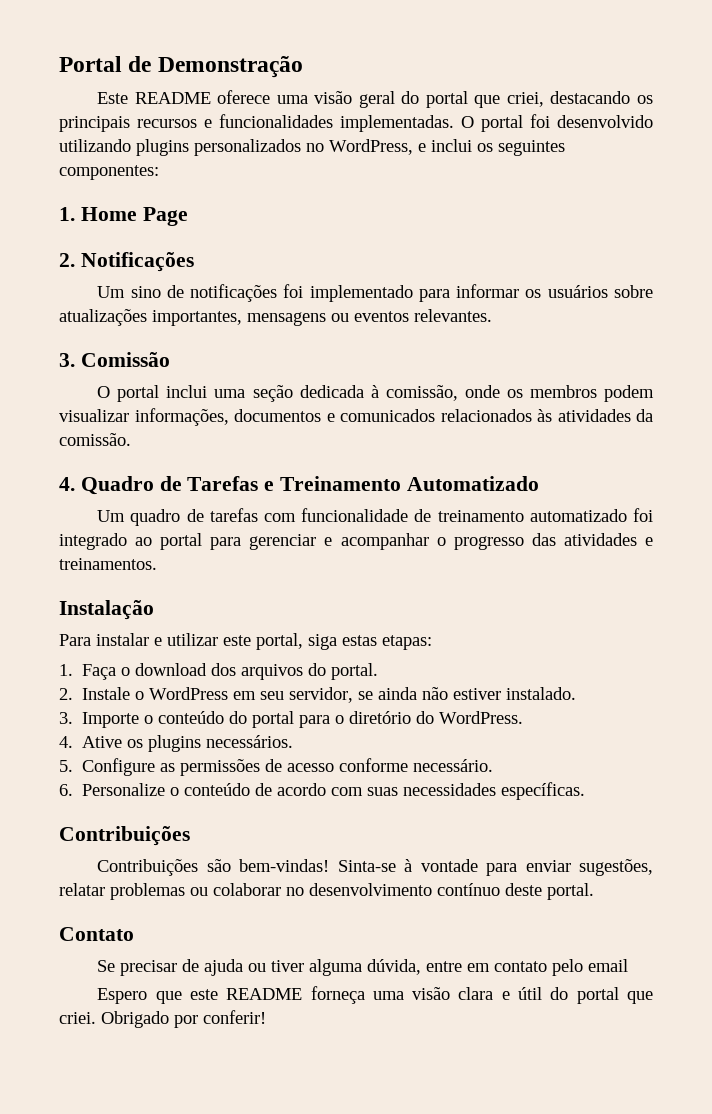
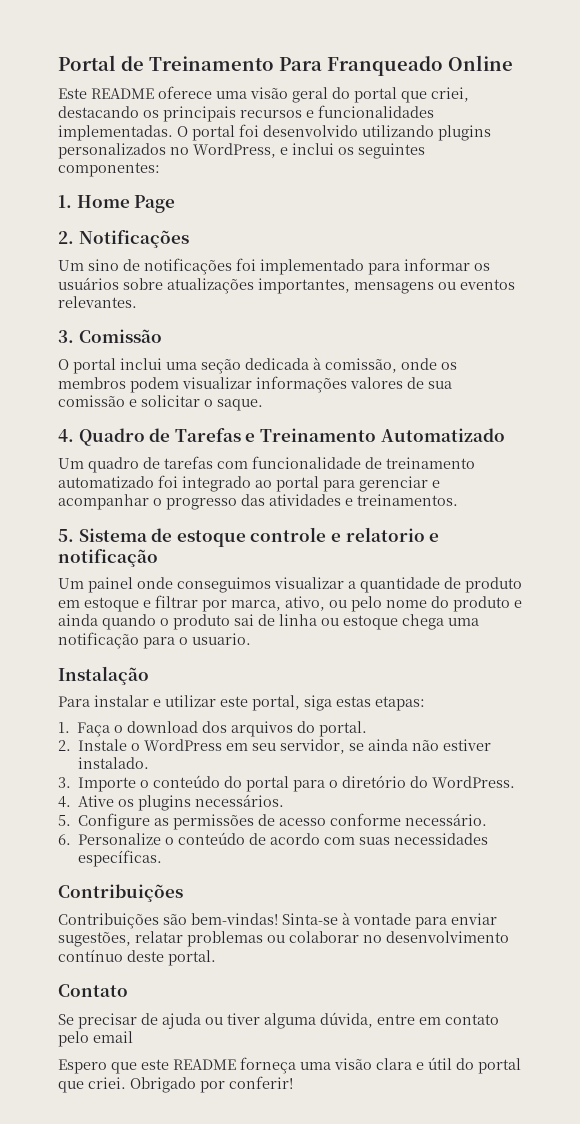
- Portal de Demonstração
+ Portal de Treinamento Para Franqueado Online
- O portal inclui uma seção dedicada à comissão, onde os membros podem visualizar informações, documentos e comunicados relacionados às atividades da comissão.
+ O portal inclui uma seção dedicada à comissão, onde os membros podem visualizar informações valores de sua comissão e solicitar o saque.
+ 5. Sistema de estoque controle e relatorio e notificação
+ Um painel onde conseguimos visualizar a quantidade de produto em estoque e filtrar por marca, ativo, ou pelo nome do produto e ainda quando o produto sai de linha ou estoque chega uma notificação para o usuario.

